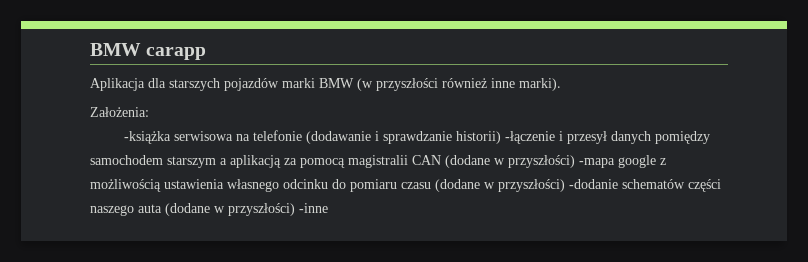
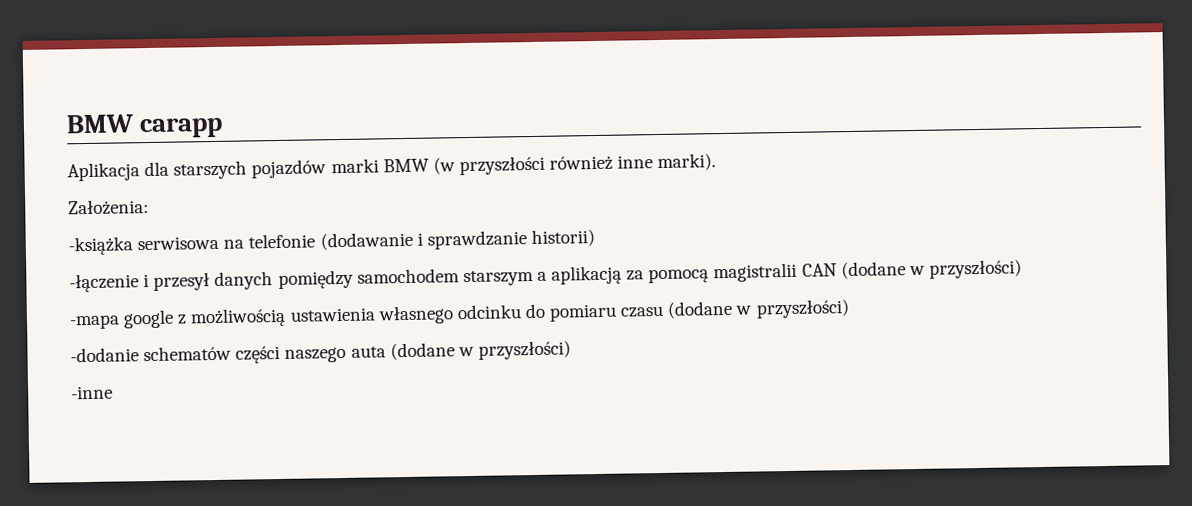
- -książka serwisowa na telefonie (dodawanie i sprawdzanie historii) -łączenie i przesył danych pomiędzy samochodem starszym a aplikacją za pomocą magistralii CAN (dodane w przyszłości) -mapa google z możliwością ustawienia własnego odcinku do pomiaru czasu (dodane w przyszłości) -dodanie schematów części naszego auta (dodane w przyszłości) -inne
+ -książka serwisowa na telefonie (dodawanie i sprawdzanie historii)
+ -łączenie i przesył danych pomiędzy samochodem starszym a aplikacją za pomocą magistralii CAN (dodane w przyszłości)
+ -mapa google z możliwością ustawienia własnego odcinku do pomiaru czasu (dodane w przyszłości)
+ -dodanie schematów części naszego auta (dodane w przyszłości)
+ -inne

